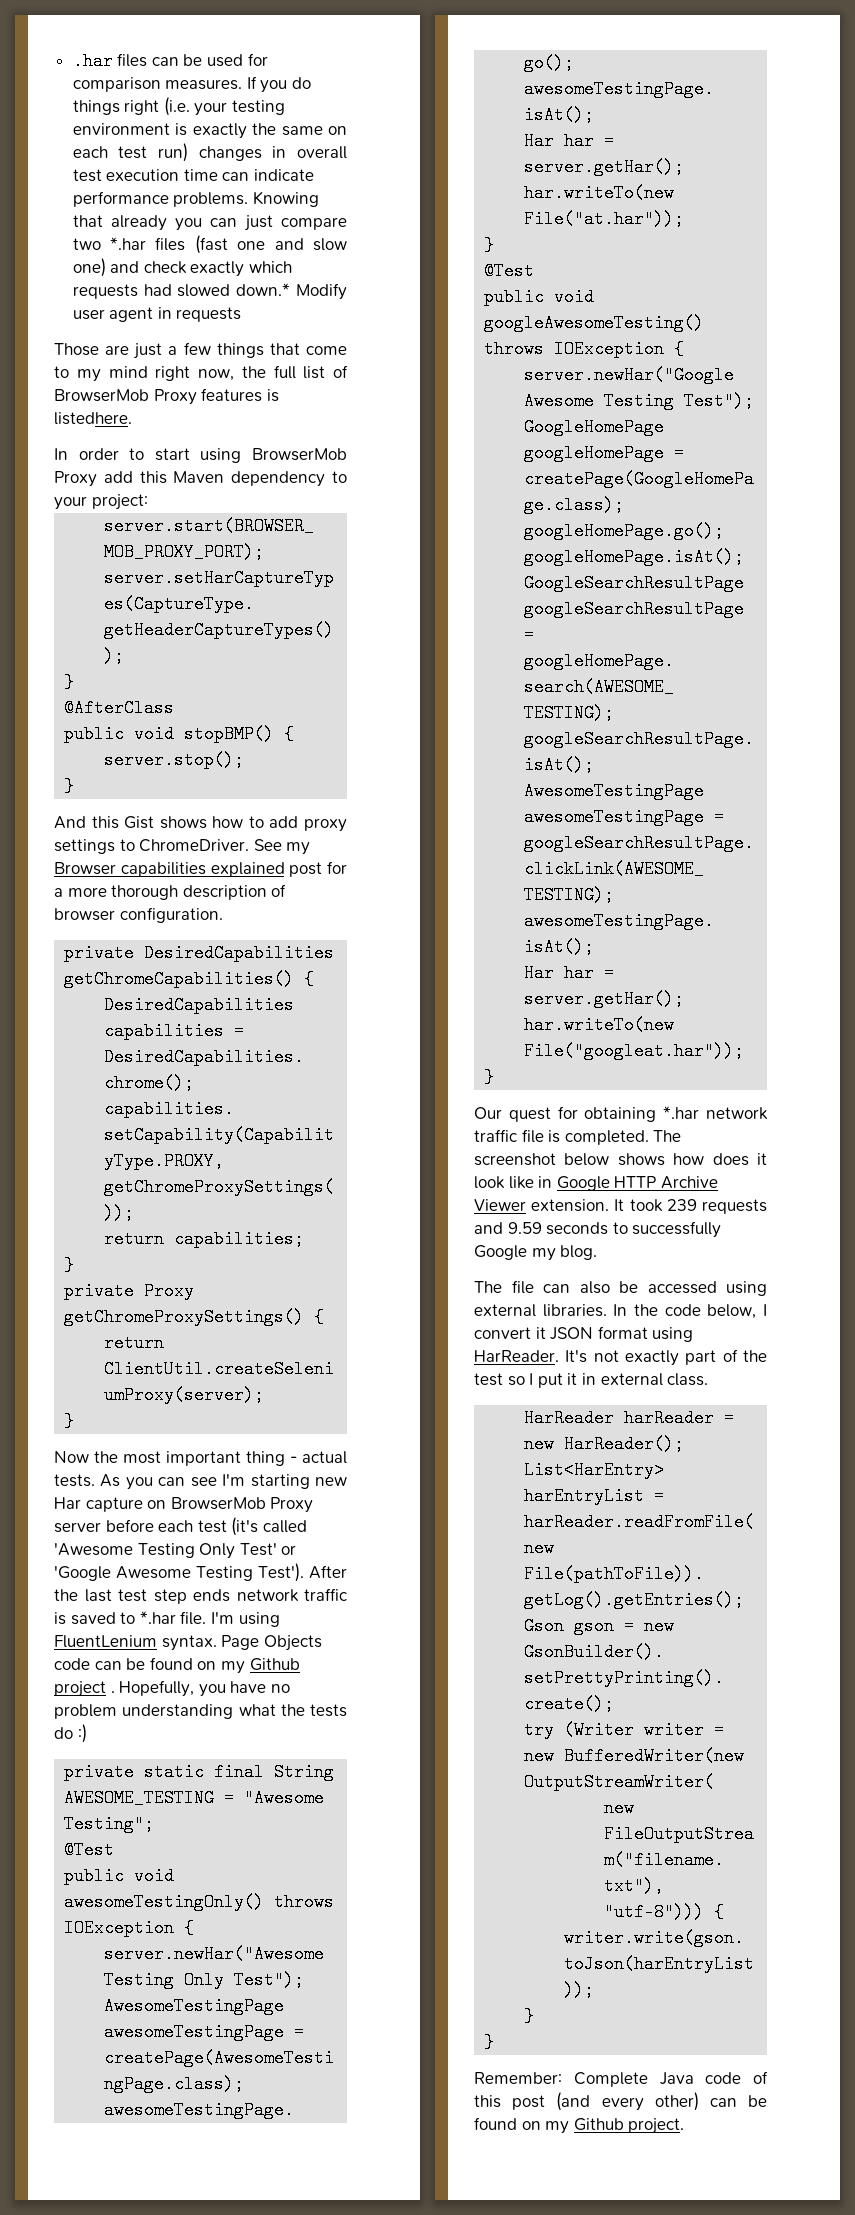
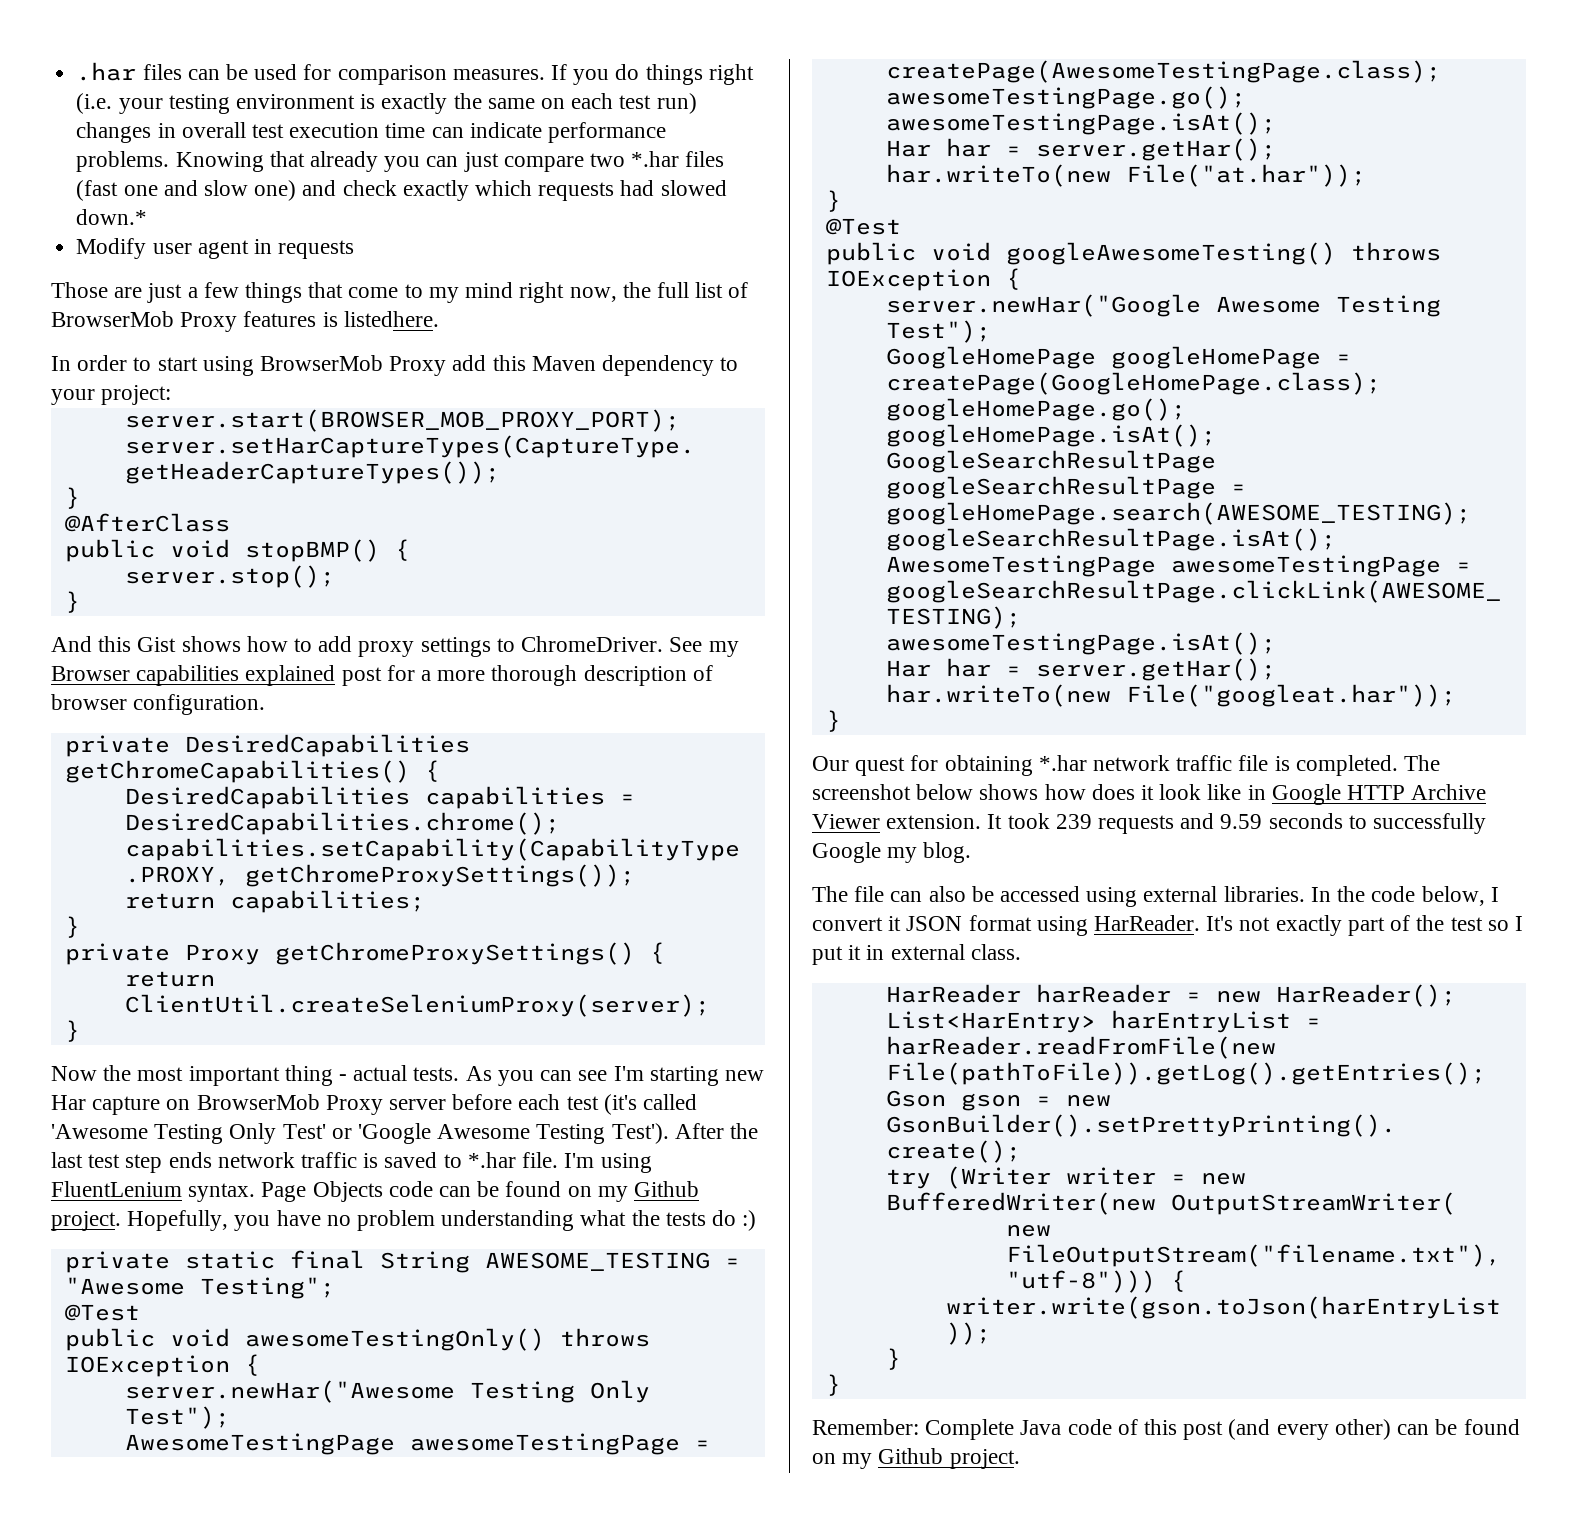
- Knowing that already you can just compare two *.har files (fast one and slow one) and check exactly which requests had slowed down.* Modify user agent in requests
+ Knowing that already you can just compare two *.har files (fast one and slow one) and check exactly which requests had slowed down.*
+ Modify user agent in requests
- Page Objects code can be found on my Github project .
+ Page Objects code can be found on my Github project.

